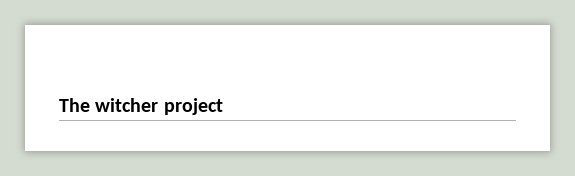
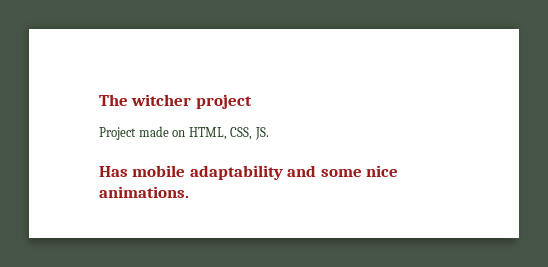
+ Project made on HTML, CSS, JS.
+ Has mobile adaptability and some nice animations.

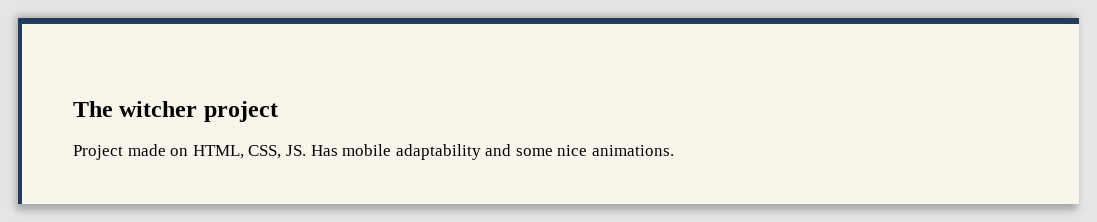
- Project made on HTML, CSS, JS.
- Has mobile adaptability and some nice animations.
+ Project made on HTML, CSS, JS. Has mobile adaptability and some nice animations.

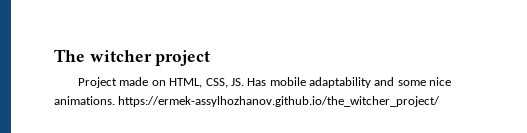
- Project made on HTML, CSS, JS. Has mobile adaptability and some nice animations.
+ Project made on HTML, CSS, JS. Has mobile adaptability and some nice animations. https://ermek-assylhozhanov.github.io/the_witcher_project/

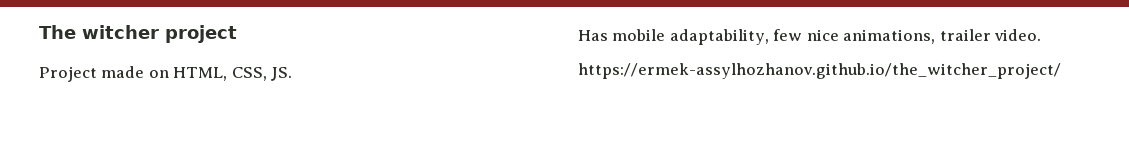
- Project made on HTML, CSS, JS. Has mobile adaptability and some nice animations. https://ermek-assylhozhanov.github.io/the_witcher_project/
+ Project made on HTML, CSS, JS.
+ Has mobile adaptability, few nice animations, trailer video.
+ https://ermek-assylhozhanov.github.io/the_witcher_project/

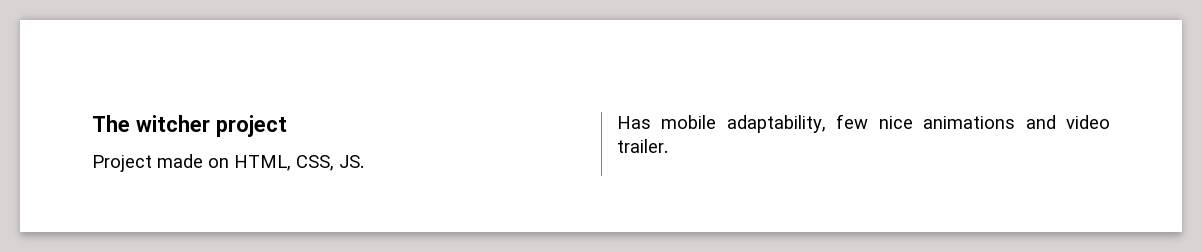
- Has mobile adaptability, few nice animations, trailer video.
- https://ermek-assylhozhanov.github.io/the_witcher_project/
+ Has mobile adaptability, few nice animations and video trailer.

